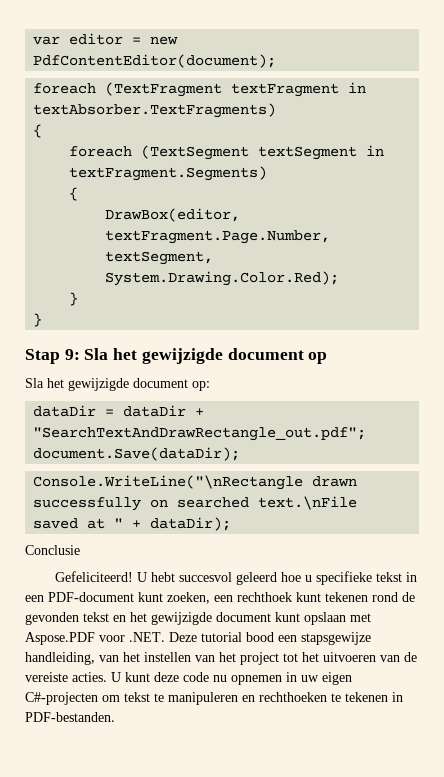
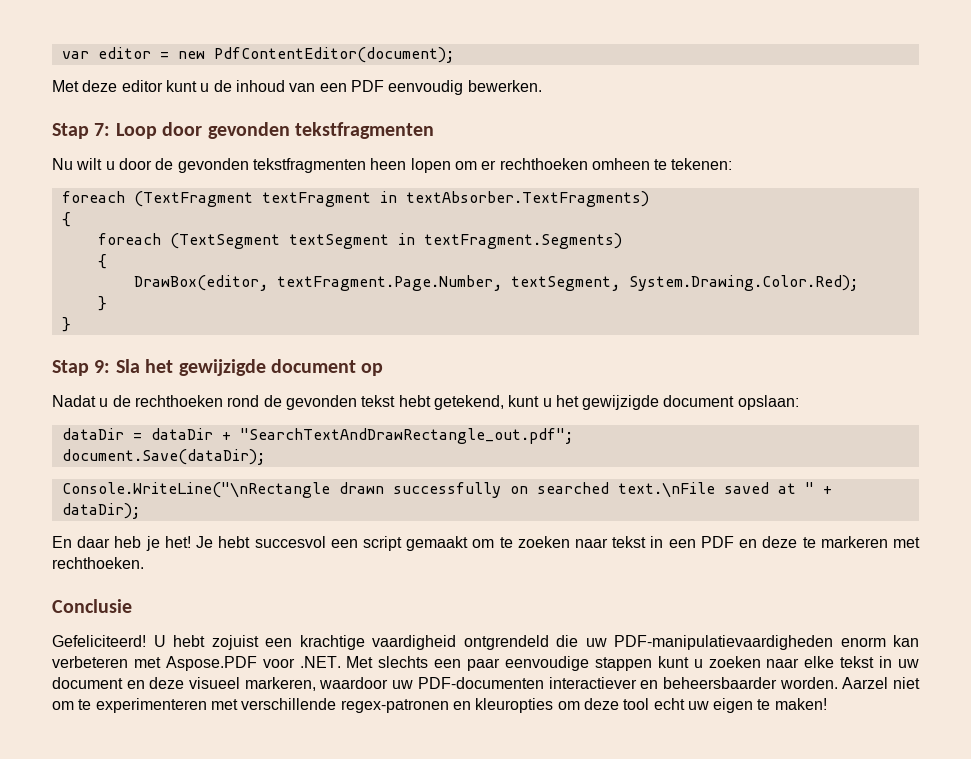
+ Met deze editor kunt u de inhoud van een PDF eenvoudig bewerken.
+ Stap 7: Loop door gevonden tekstfragmenten
+ Nu wilt u door de gevonden tekstfragmenten heen lopen om er rechthoeken omheen te tekenen:
- Sla het gewijzigde document op:
+ Nadat u de rechthoeken rond de gevonden tekst hebt getekend, kunt u het gewijzigde document opslaan:
+ En daar heb je het! Je hebt succesvol een script gemaakt om te zoeken naar tekst in een PDF en deze te markeren met rechthoeken.
  Conclusie
- Gefeliciteerd! U hebt succesvol geleerd hoe u specifieke tekst in een PDF-document kunt zoeken, een rechthoek kunt tekenen rond de gevonden tekst en het gewijzigde document kunt opslaan met Aspose.PDF voor .NET. Deze tutorial bood een stapsgewijze handleiding, van het instellen van het project tot het uitvoeren van de vereiste acties. U kunt deze code nu opnemen in uw eigen C#-projecten om tekst te manipuleren en rechthoeken te tekenen in PDF-bestanden.
+ Gefeliciteerd! U hebt zojuist een krachtige vaardigheid ontgrendeld die uw PDF-manipulatievaardigheden enorm kan verbeteren met Aspose.PDF voor .NET. Met slechts een paar eenvoudige stappen kunt u zoeken naar elke tekst in uw document en deze visueel markeren, waardoor uw PDF-documenten interactiever en beheersbaarder worden. Aarzel niet om te experimenteren met verschillende regex-patronen en kleuropties om deze tool echt uw eigen te maken!

